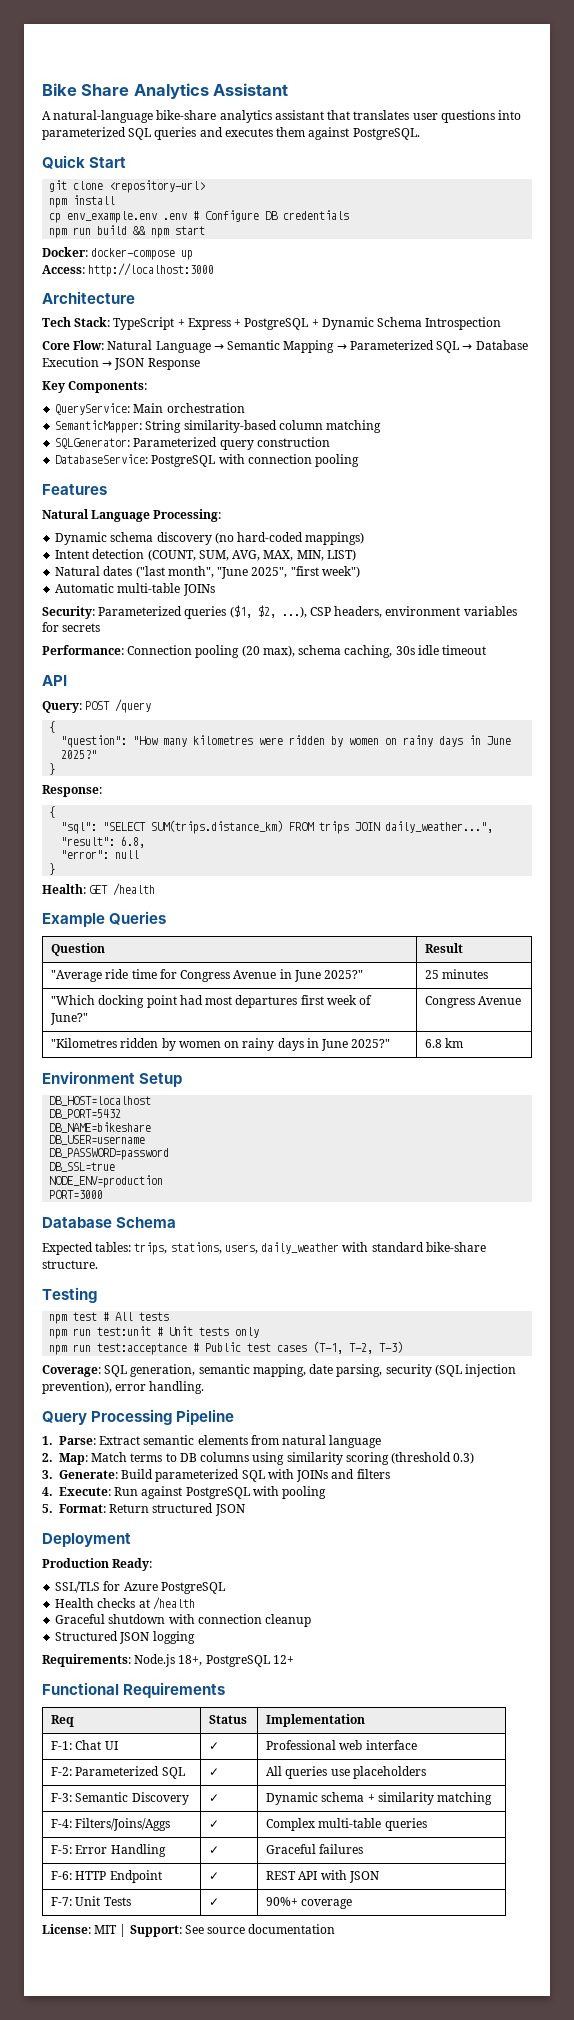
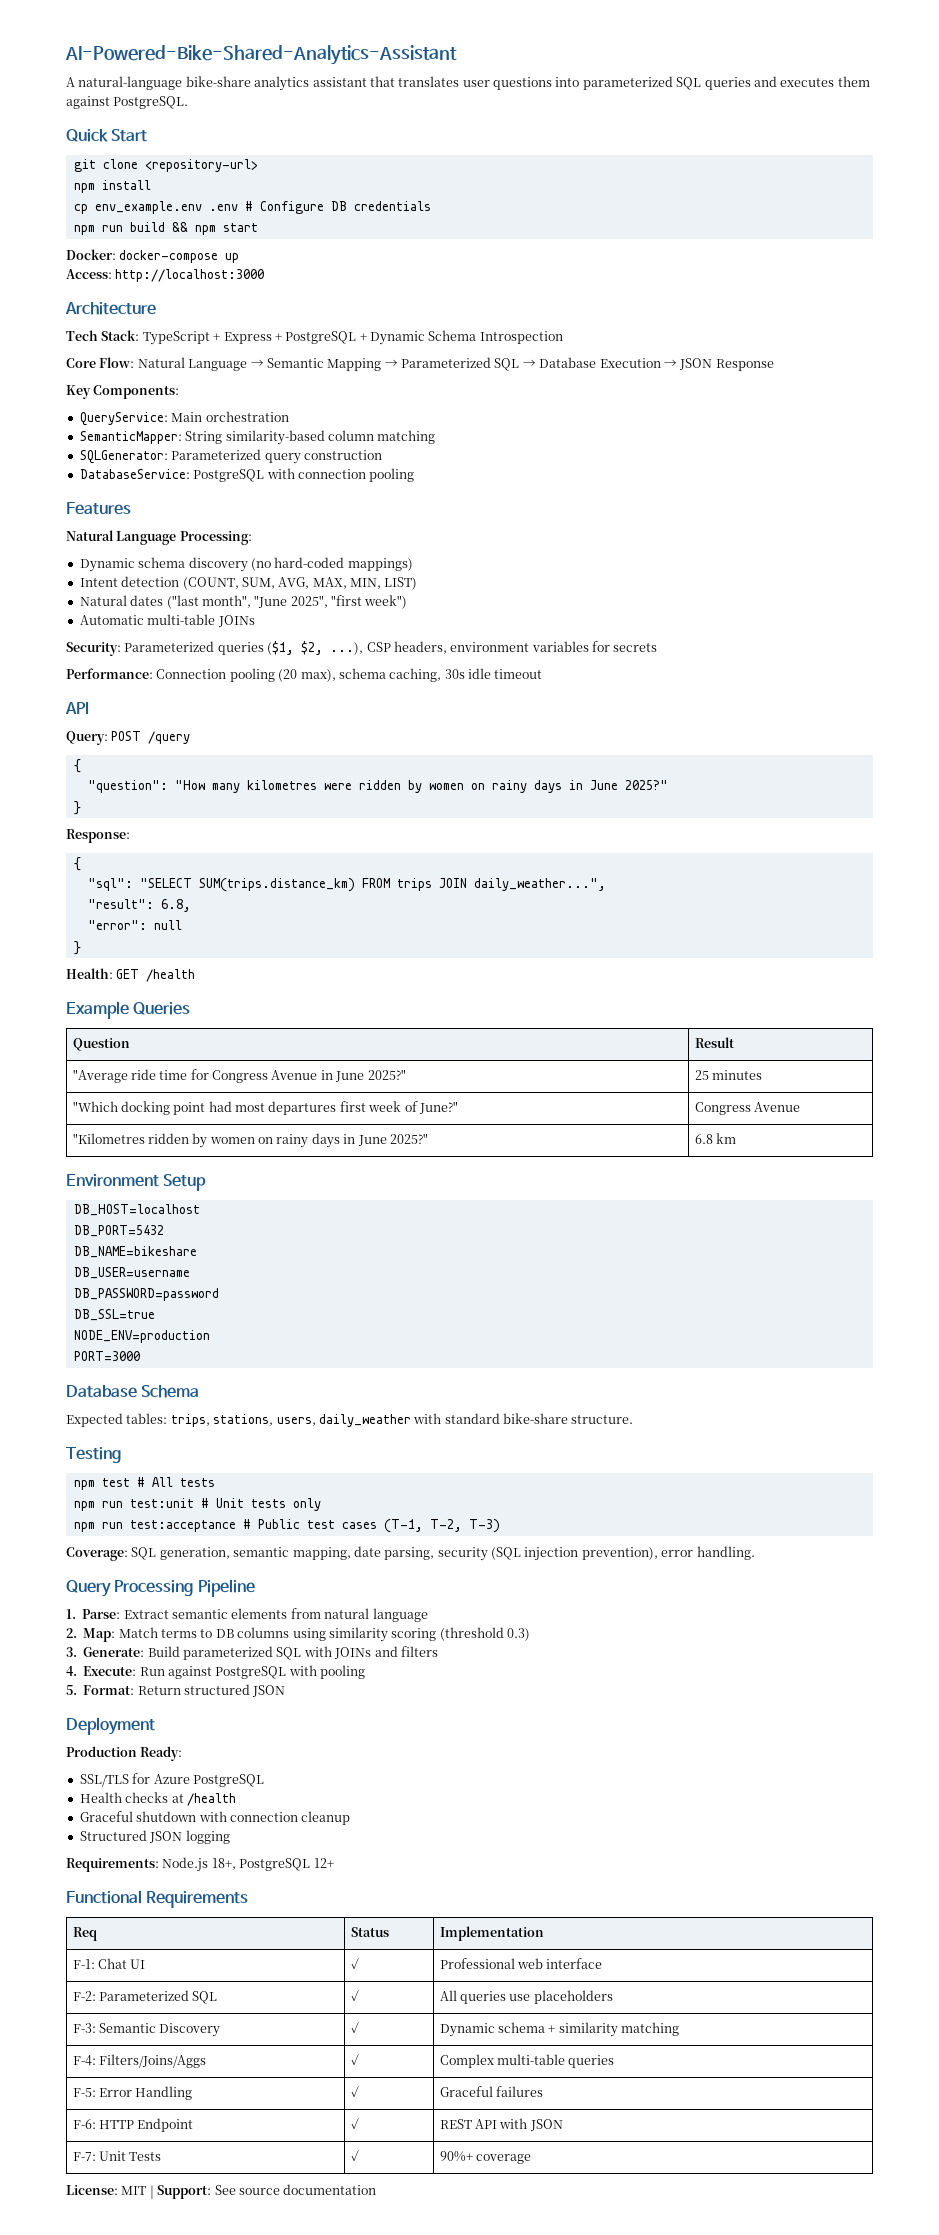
- Bike Share Analytics Assistant
+ AI-Powered-Bike-Shared-Analytics-Assistant

